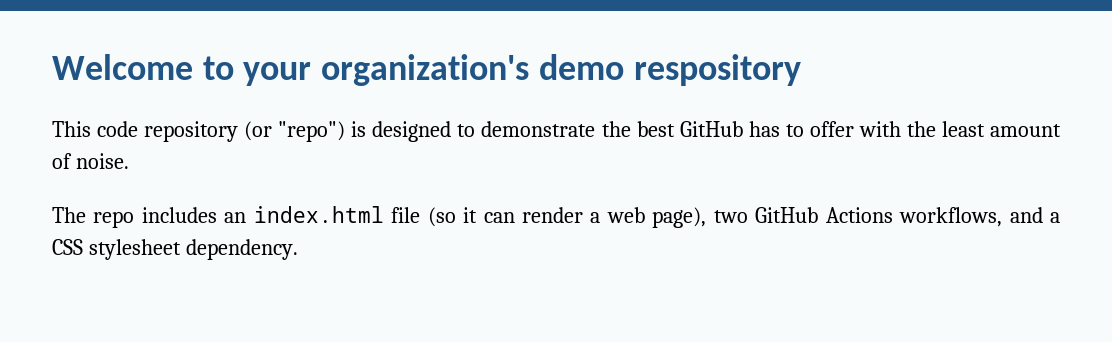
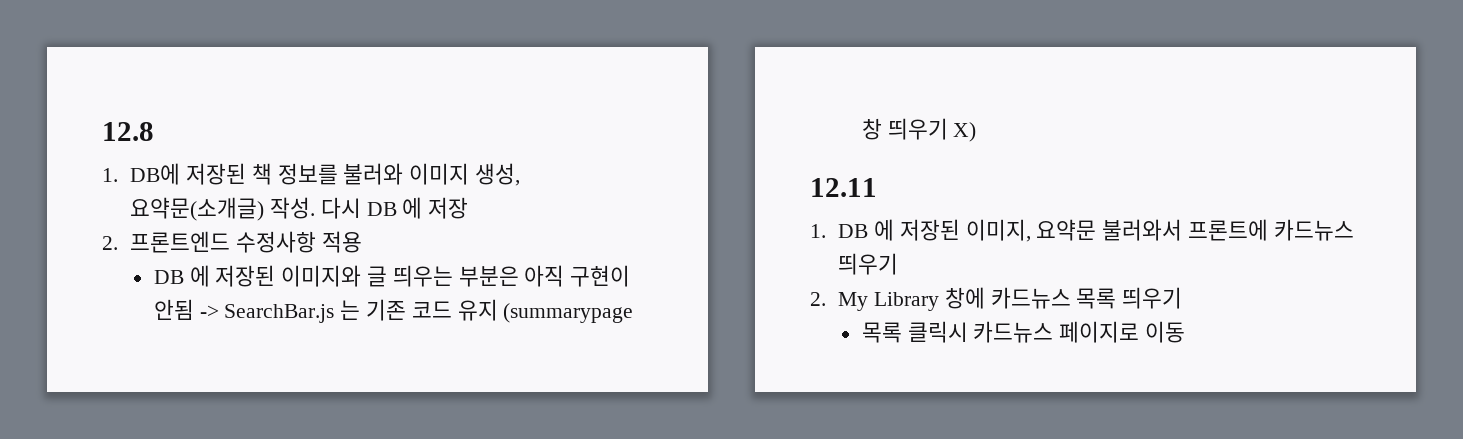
- Welcome to your organization's demo respository
- This code repository (or "repo") is designed to demonstrate the best GitHub has to offer with the least amount of noise.
- The repo includes an index.html file (so it can render a web page), two GitHub Actions workflows, and a CSS stylesheet dependency.
+ 12.8
+ 1. DB에 저장된 책 정보를 불러와 이미지 생성, 요약문(소개글) 작성. 다시 DB 에 저장
+ 2. 프론트엔드 수정사항 적용
+ DB 에 저장된 이미지와 글 띄우는 부분은 아직 구현이 안됨 -> SearchBar.js 는 기존 코드 유지 (summarypage 창 띄우기 X)
+ 12.11
+ 1. DB 에 저장된 이미지, 요약문 불러와서 프론트에 카드뉴스 띄우기
+ 2. My Library 창에 카드뉴스 목록 띄우기
+ 목록 클릭시 카드뉴스 페이지로 이동

